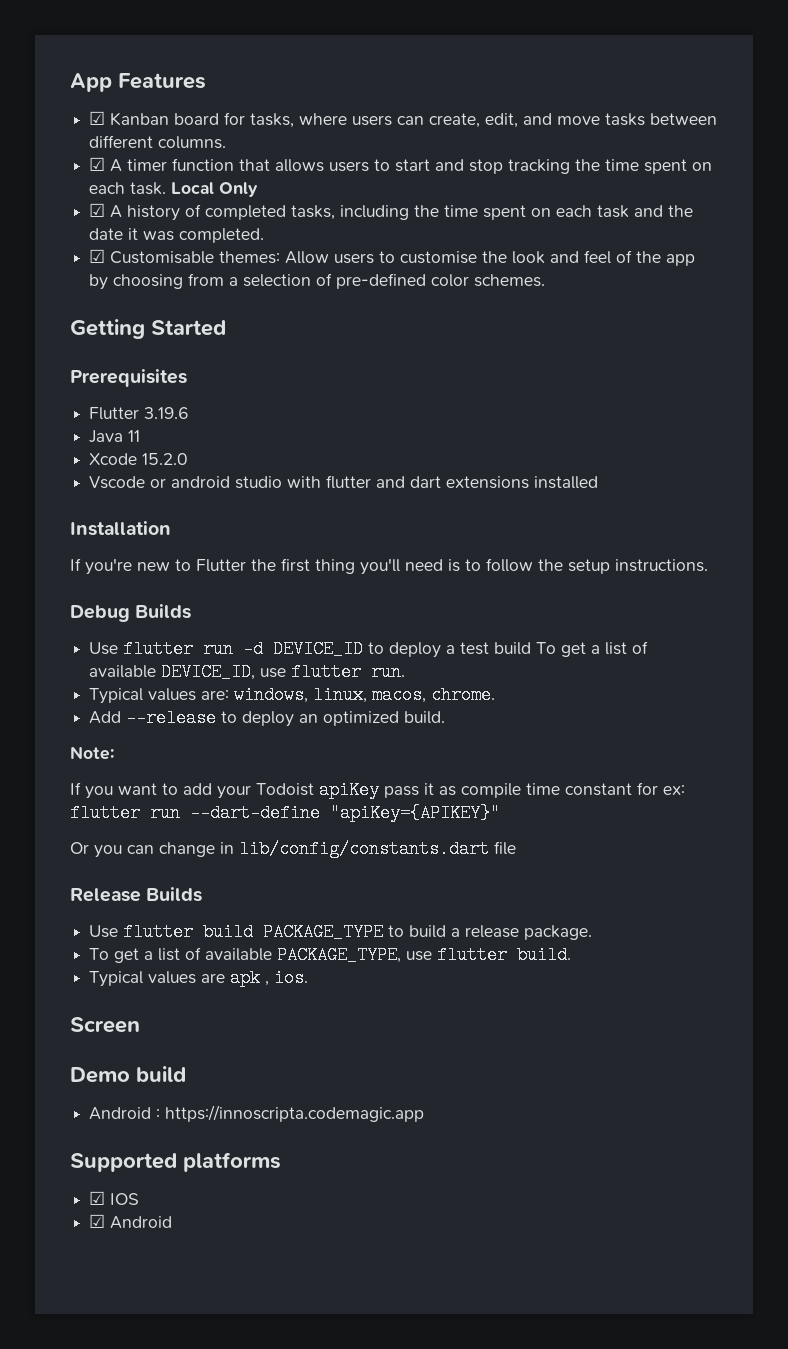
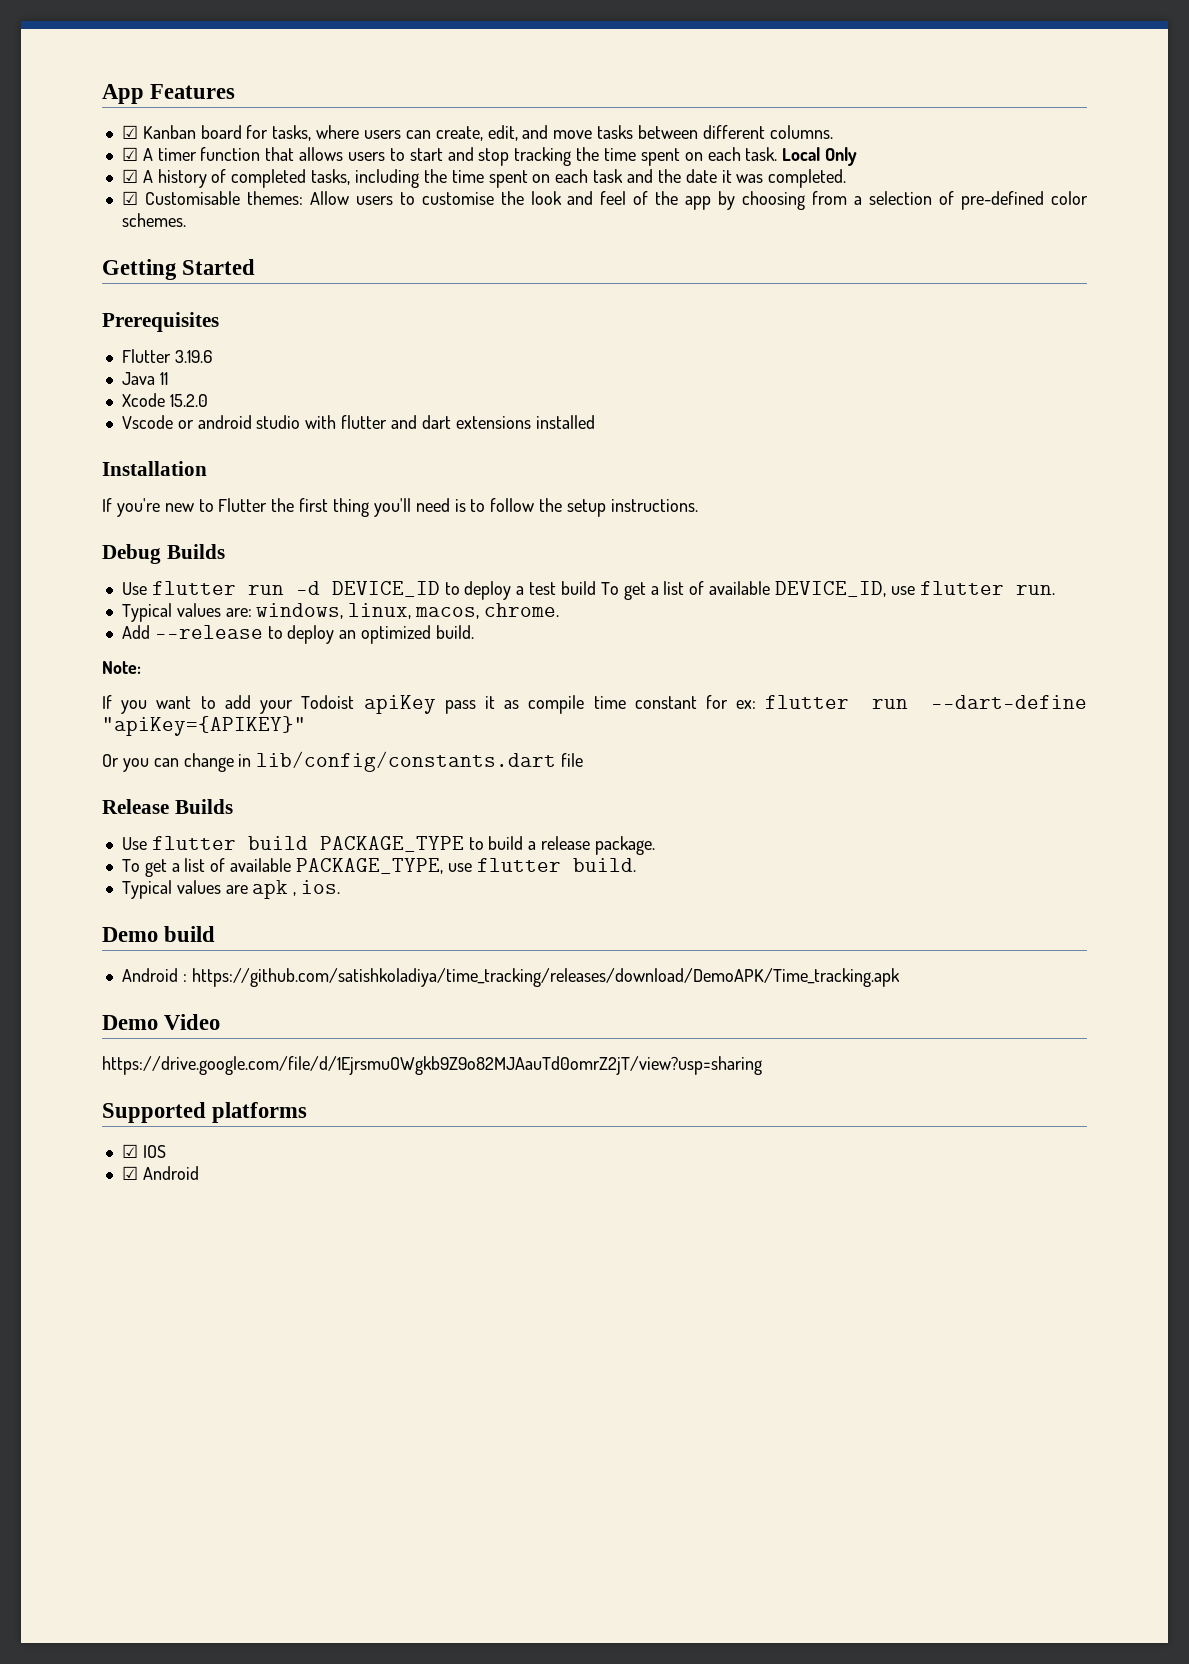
- Screen
- Android : https://innoscripta.codemagic.app
+ Android : https://github.com/satishkoladiya/time_tracking/releases/download/DemoAPK/Time_tracking.apk
+ Demo Video
+ https://drive.google.com/file/d/1EjrsmuOWgkb9Z9o82MJAauTd0omrZ2jT/view?usp=sharing

